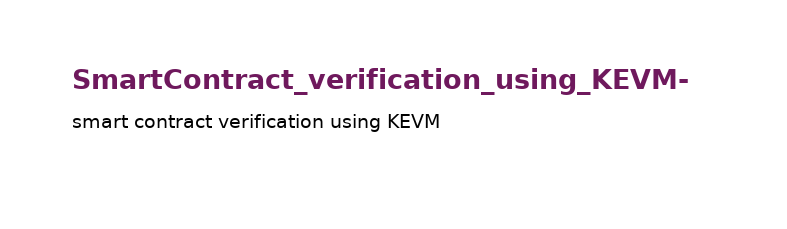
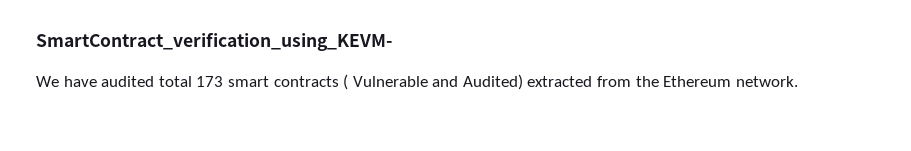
- smart contract verification using KEVM
+ We have audited total 173 smart contracts ( Vulnerable and Audited) extracted from the Ethereum network.

